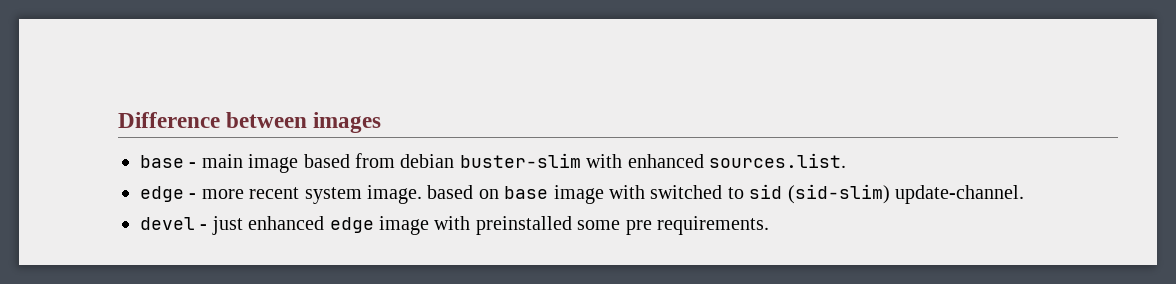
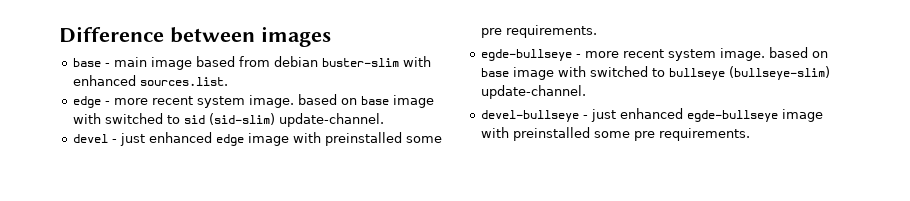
+ egde-bullseye - more recent system image. based on base image with switched to bullseye (bullseye-slim) update-channel.
+ devel-bullseye - just enhanced egde-bullseye image with preinstalled some pre requirements.

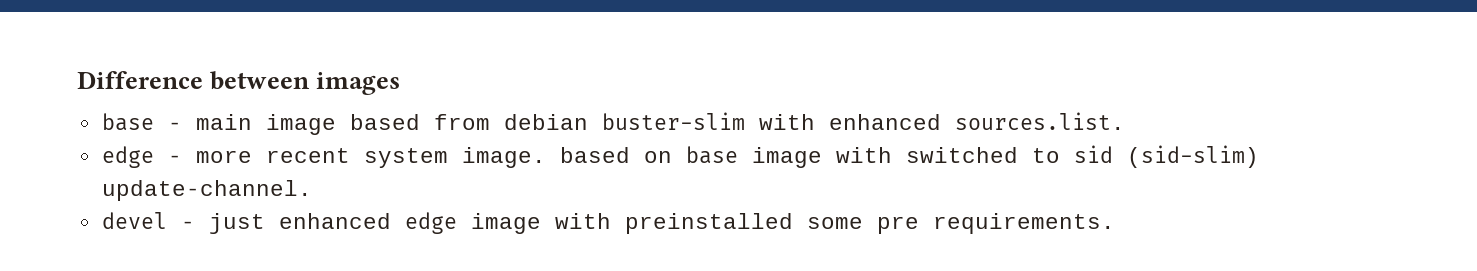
- egde-bullseye - more recent system image. based on base image with switched to bullseye (bullseye-slim) update-channel.
- devel-bullseye - just enhanced egde-bullseye image with preinstalled some pre requirements.

